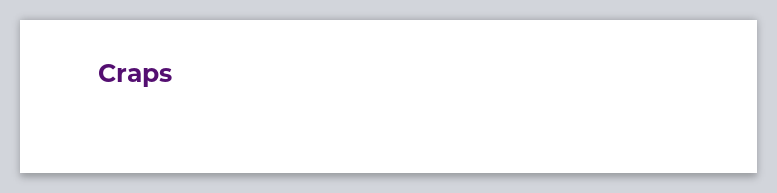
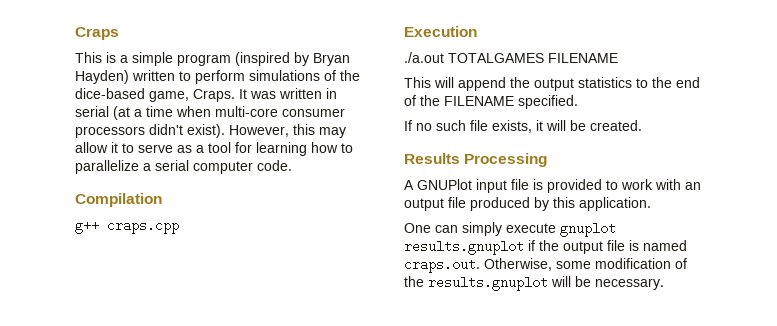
+ This is a simple program (inspired by Bryan Hayden) written to perform simulations of the dice-based game, Craps. It was written in serial (at a time when multi-core consumer processors didn't exist). However, this may allow it to serve as a tool for learning how to parallelize a serial computer code.
+ Compilation
+ g++ craps.cpp
+ Execution
+ ./a.out TOTALGAMES FILENAME
+ This will append the output statistics to the end of the FILENAME specified.
+ If no such file exists, it will be created.
+ Results Processing
+ A GNUPlot input file is provided to work with an output file produced by this application.
+ One can simply execute gnuplot results.gnuplot if the output file is named craps.out. Otherwise, some modification of the results.gnuplot will be necessary.

